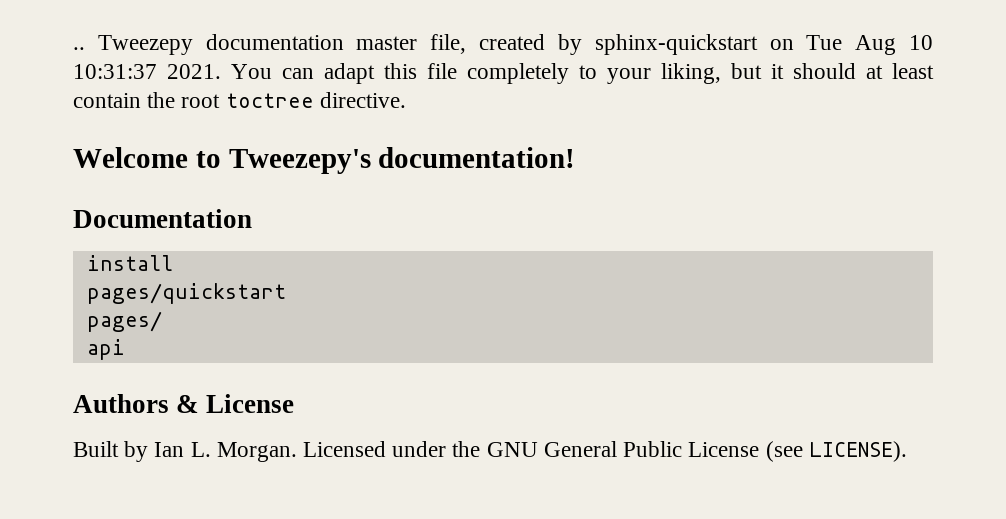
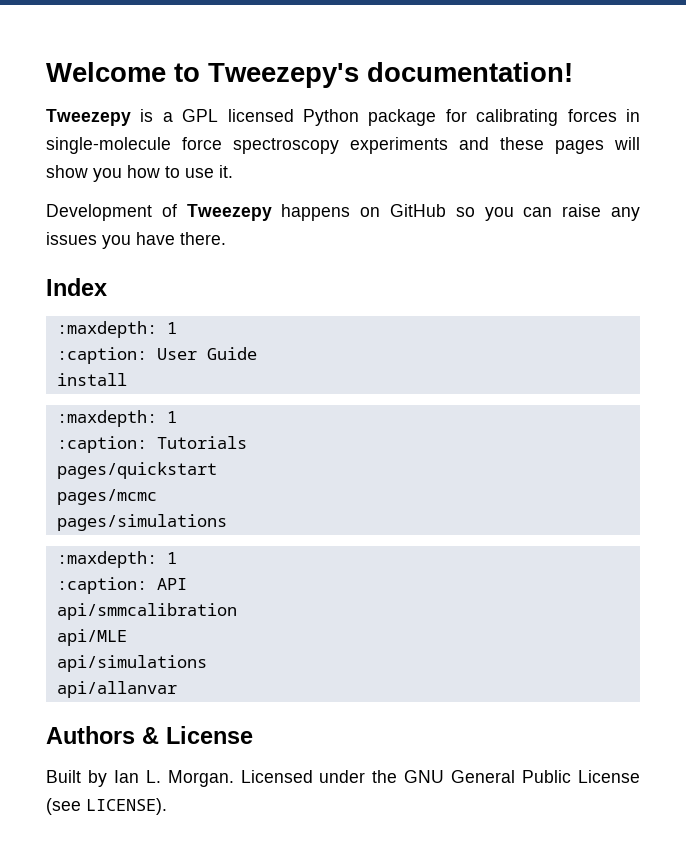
- .. Tweezepy documentation master file, created by sphinx-quickstart on Tue Aug 10 10:31:37 2021. You can adapt this file completely to your liking, but it should at least contain the root toctree directive.
  Welcome to Tweezepy's documentation!
- Documentation
+ Tweezepy is a GPL licensed Python package for calibrating forces in single-molecule force spectroscopy experiments and these pages will show you how to use it.
+ Development of Tweezepy happens on GitHub so you can raise any issues you have there.
+ Index
+ :maxdepth: 1
+ :caption: User Guide
  install
+ :maxdepth: 1
+ :caption: Tutorials
  pages/quickstart
- pages/
- api
+ pages/mcmc
+ pages/simulations
+ :maxdepth: 1
+ :caption: API
+ api/smmcalibration
+ api/MLE
+ api/simulations
+ api/allanvar

